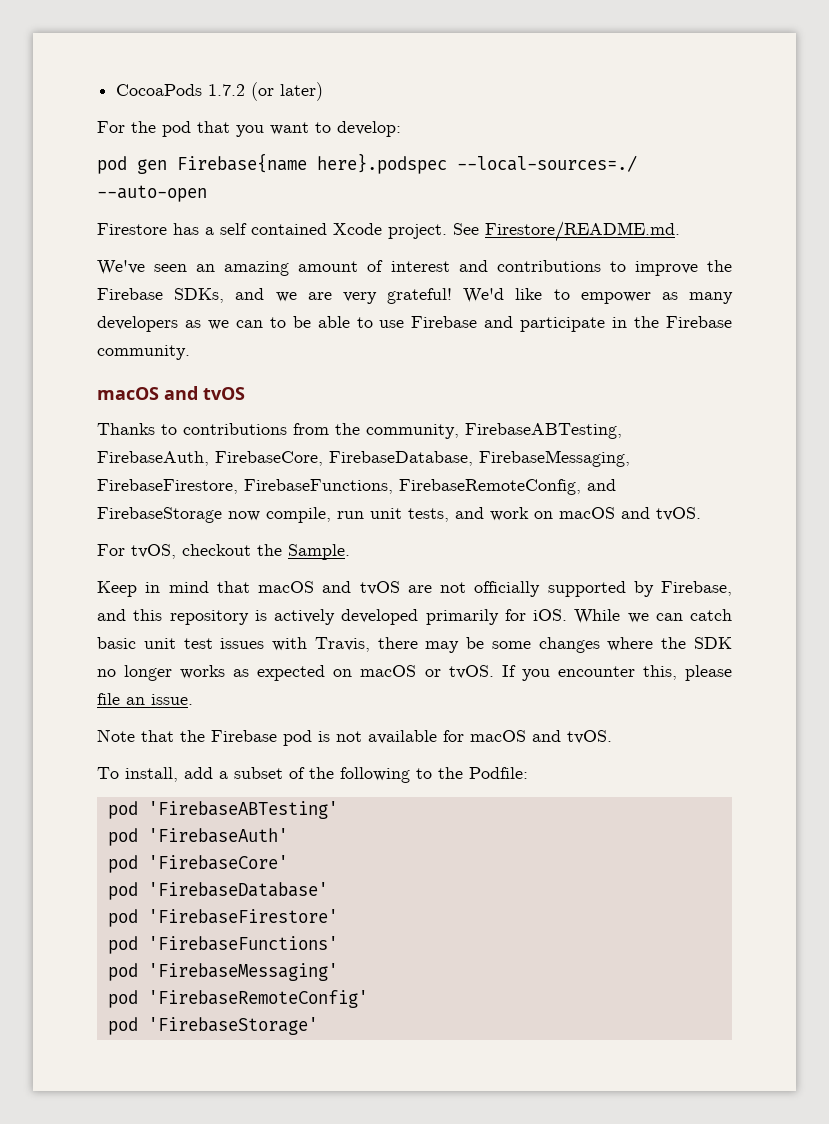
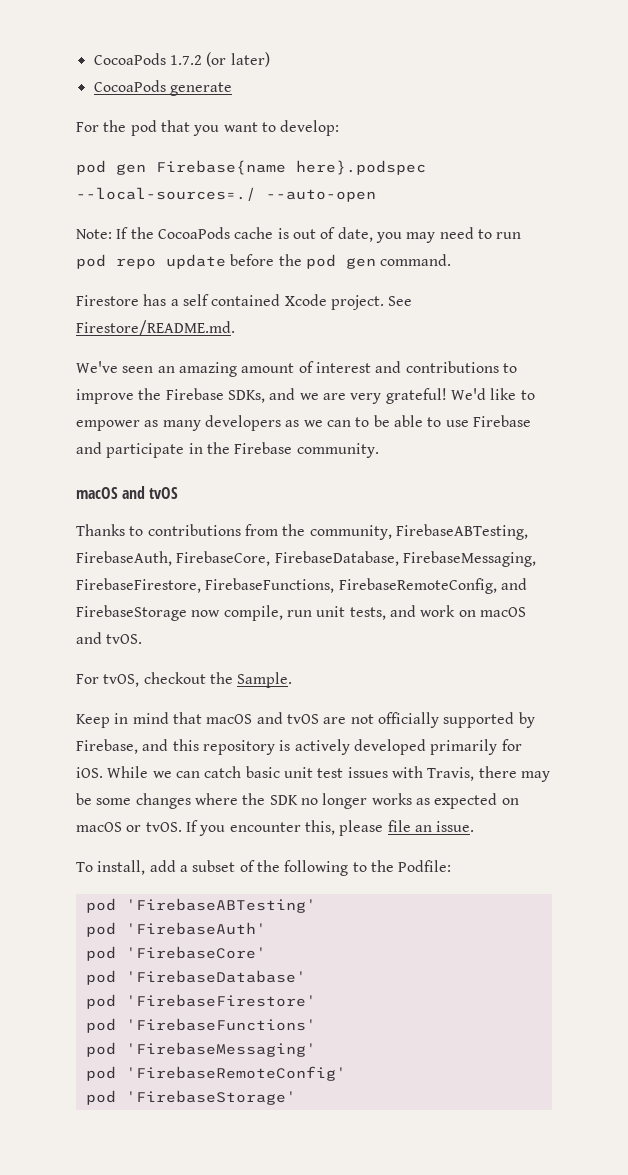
+ CocoaPods generate
+ Note: If the CocoaPods cache is out of date, you may need to run pod repo update before the pod gen command.
- Note that the Firebase pod is not available for macOS and tvOS.

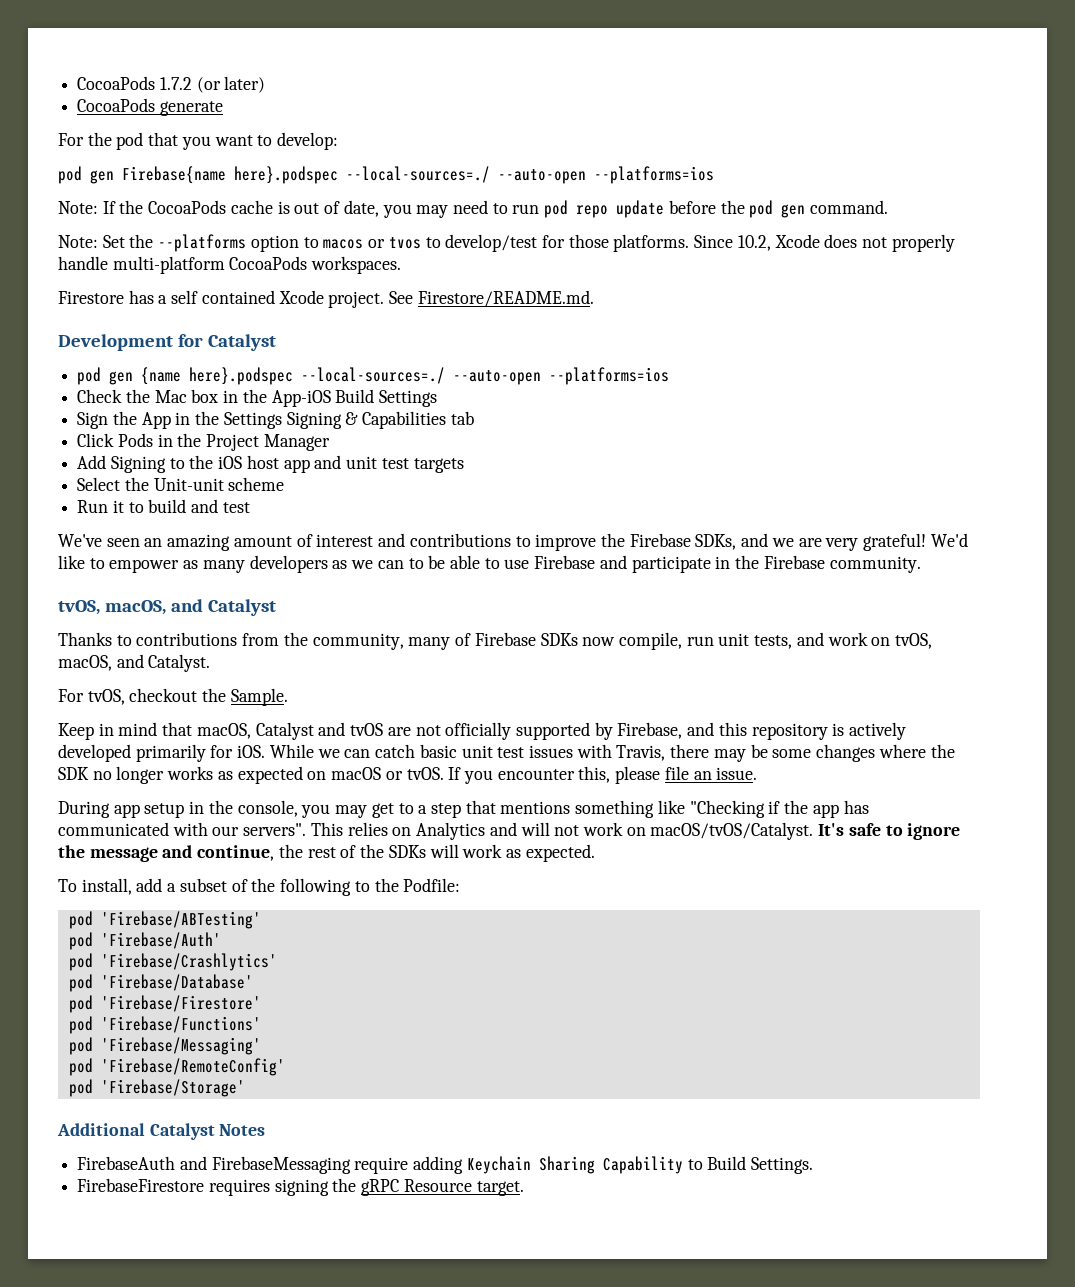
- pod gen Firebase{name here}.podspec --local-sources=./ --auto-open
+ pod gen Firebase{name here}.podspec --local-sources=./ --auto-open --platforms=ios
+ Note: Set the --platforms option to macos or tvos to develop/test for those platforms. Since 10.2, Xcode does not properly handle multi-platform CocoaPods workspaces.
+ Development for Catalyst
+ pod gen {name here}.podspec --local-sources=./ --auto-open --platforms=ios
+ Check the Mac box in the App-iOS Build Settings
+ Sign the App in the Settings Signing & Capabilities tab
+ Click Pods in the Project Manager
+ Add Signing to the iOS host app and unit test targets
+ Select the Unit-unit scheme
+ Run it to build and test
  We'd like to empower as many developers as we can to be able to use Firebase and participate in the Firebase community.
- macOS and tvOS
+ tvOS, macOS, and Catalyst
- Thanks to contributions from the community, FirebaseABTesting, FirebaseAuth, FirebaseCore, FirebaseDatabase, FirebaseMessaging, FirebaseFirestore, FirebaseFunctions, FirebaseRemoteConfig, and FirebaseStorage now compile, run unit tests, and work on macOS and tvOS.
+ Thanks to contributions from the community, many of Firebase SDKs now compile, run unit tests, and work on tvOS, macOS, and Catalyst.
- Keep in mind that macOS and tvOS are not officially supported by Firebase, and this repository is actively developed primarily for iOS.
+ Keep in mind that macOS, Catalyst and tvOS are not officially supported by Firebase, and this repository is actively developed primarily for iOS.
+ During app setup in the console, you may get to a step that mentions something like "Checking if the app has communicated with our servers". This relies on Analytics and will not work on macOS/tvOS/Catalyst. It's safe to ignore the message and continue, the rest of the SDKs will work as expected.
- pod 'FirebaseABTesting'
- pod 'FirebaseAuth'
- pod 'FirebaseCore'
- pod 'FirebaseDatabase'
- pod 'FirebaseFirestore'
- pod 'FirebaseFunctions'
- pod 'FirebaseMessaging'
- pod 'FirebaseRemoteConfig'
- pod 'FirebaseStorage'
+ pod 'Firebase/ABTesting'
+ pod 'Firebase/Auth'
+ pod 'Firebase/Crashlytics'
+ pod 'Firebase/Database'
+ pod 'Firebase/Firestore'
+ pod 'Firebase/Functions'
+ pod 'Firebase/Messaging'
+ pod 'Firebase/RemoteConfig'
+ pod 'Firebase/Storage'
+ Additional Catalyst Notes
+ FirebaseAuth and FirebaseMessaging require adding Keychain Sharing Capability to Build Settings.
+ FirebaseFirestore requires signing the gRPC Resource target.

